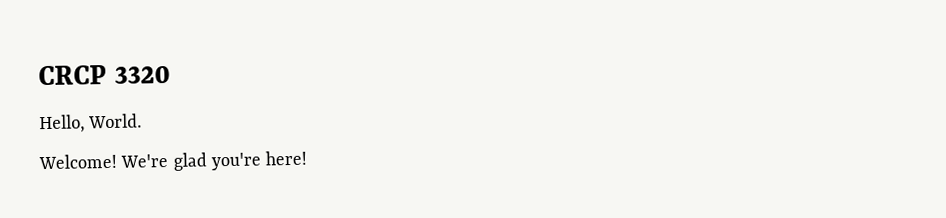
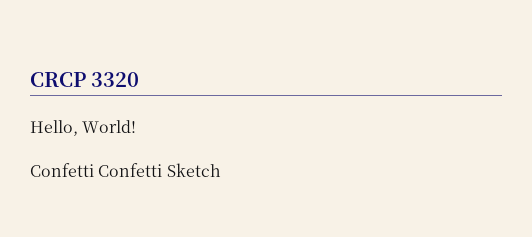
- Hello, World.
- Welcome! We're glad you're here!
+ Hello, World!
+ Confetti Confetti Sketch

